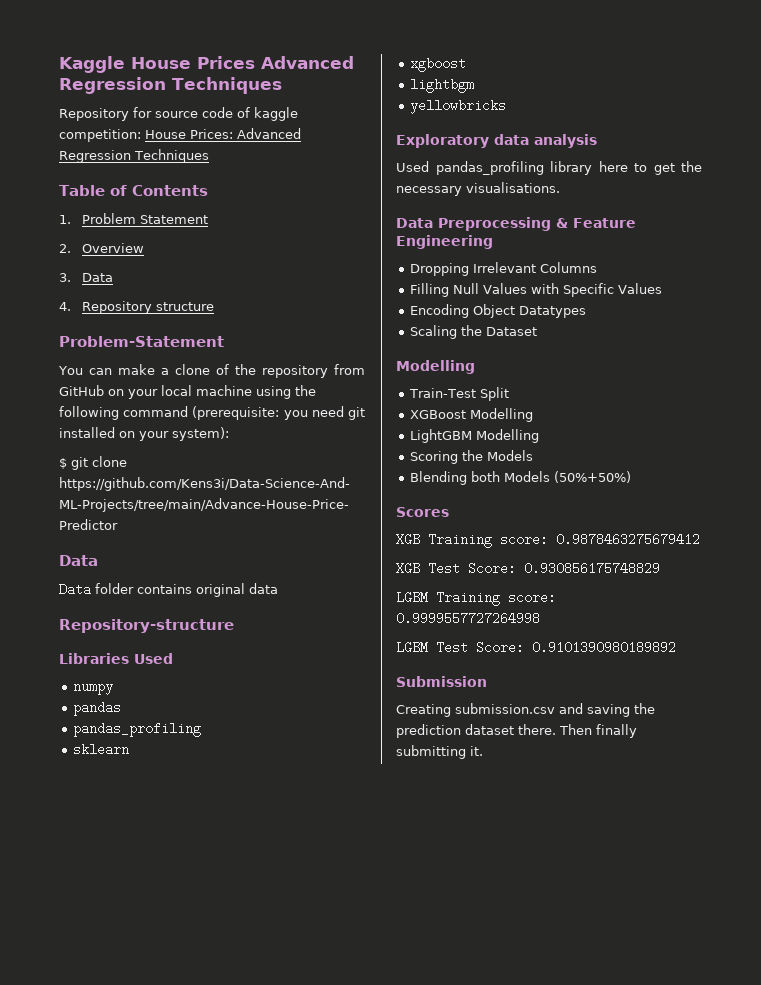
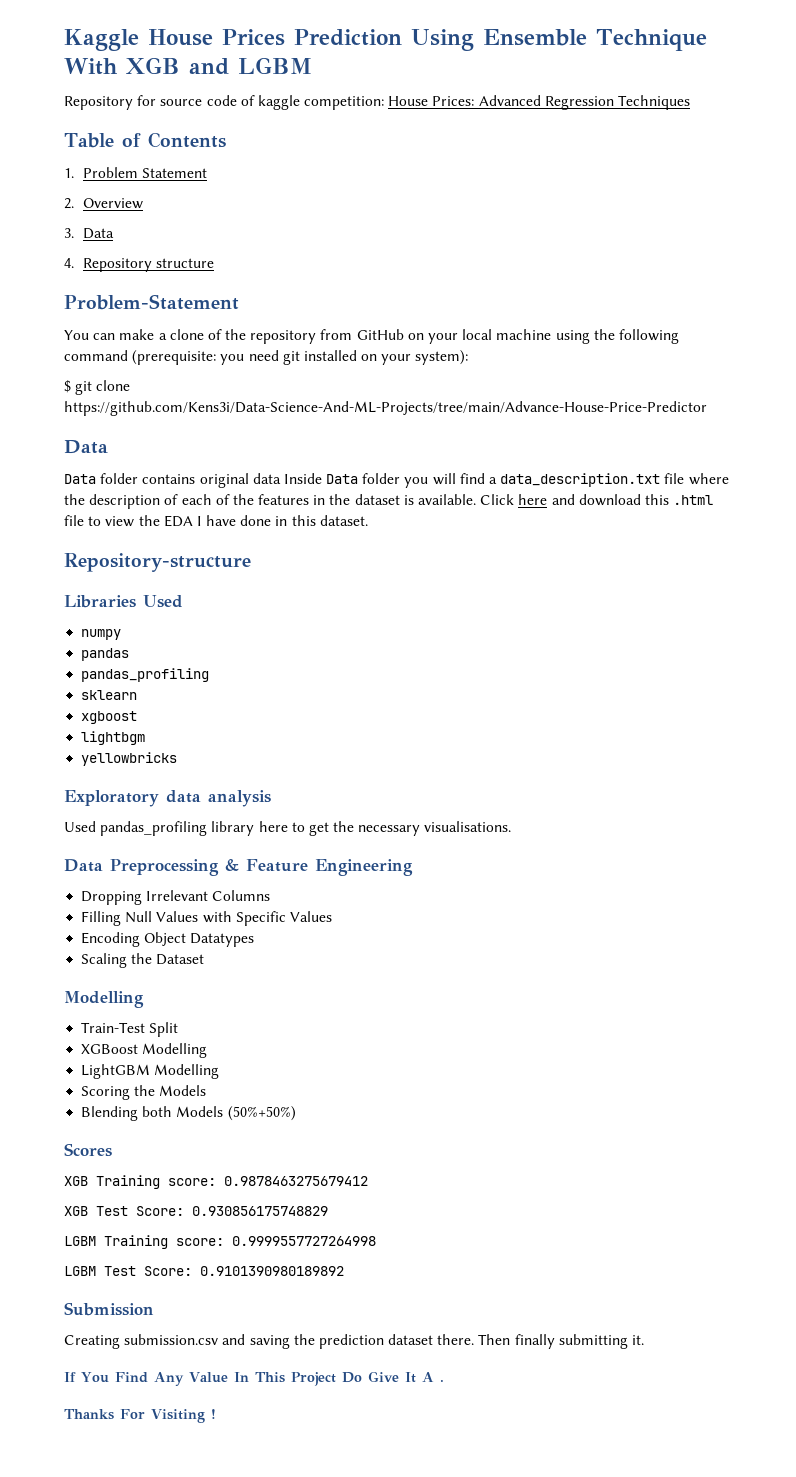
- Kaggle House Prices Advanced Regression Techniques
+ Kaggle House Prices Prediction Using Ensemble Technique With XGB and LGBM
- Data folder contains original data
+ Data folder contains original data Inside Data folder you will find a data_description.txt file where the description of each of the features in the dataset is available. Click here and download this .html file to view the EDA I have done in this dataset.
+ If You Find Any Value In This Project Do Give It A .
+ Thanks For Visiting !

